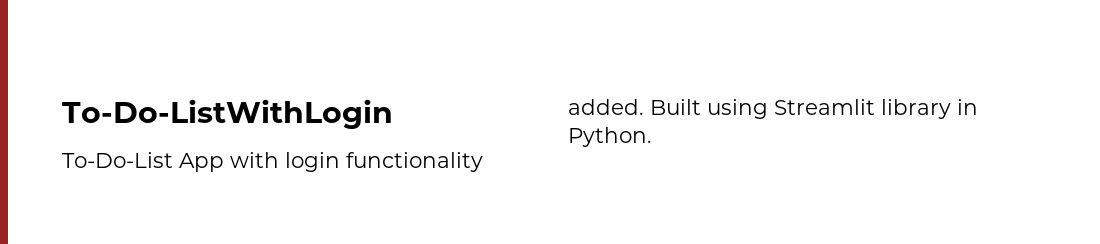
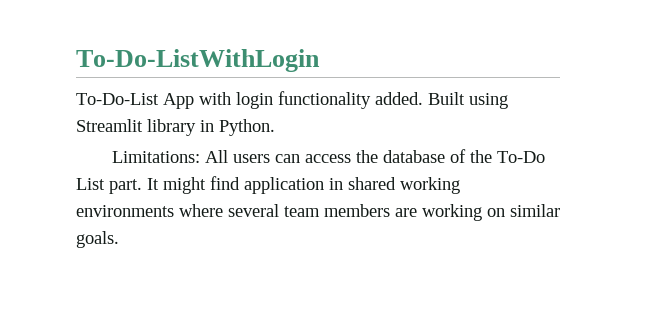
+ Limitations: All users can access the database of the To-Do List part. It might find application in shared working environments where several team members are working on similar goals.

